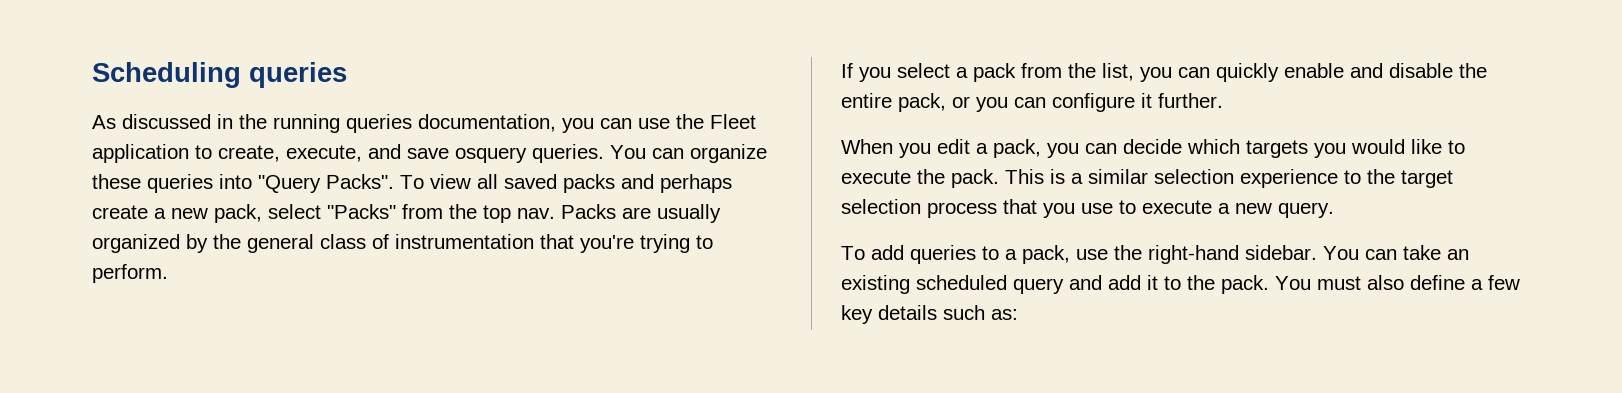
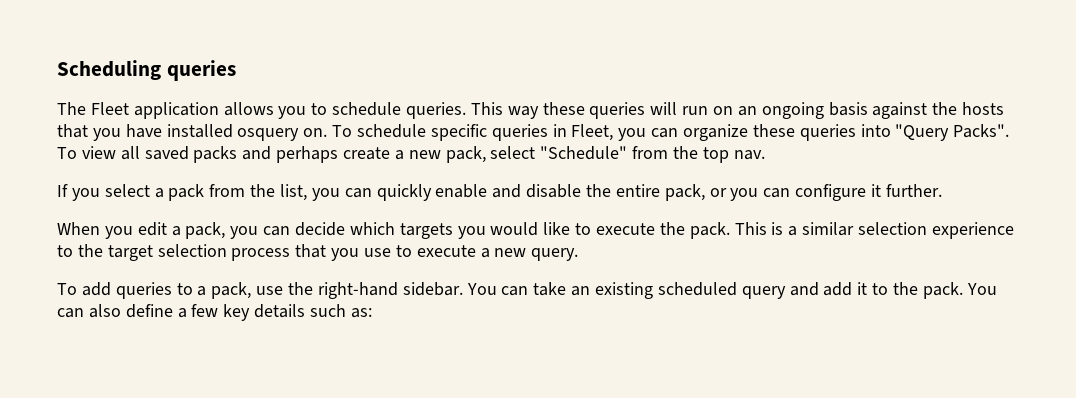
- As discussed in the running queries documentation, you can use the Fleet application to create, execute, and save osquery queries. You can organize these queries into "Query Packs".
+ The Fleet application allows you to schedule queries. This way these queries will run on an ongoing basis against the hosts that you have installed osquery on. To schedule specific queries in Fleet, you can organize these queries into "Query Packs".
- To view all saved packs and perhaps create a new pack, select "Packs" from the top nav. Packs are usually organized by the general class of instrumentation that you're trying to perform.
+ To view all saved packs and perhaps create a new pack, select "Schedule" from the top nav.
- You must also define a few key details such as:
+ You can also define a few key details such as:

